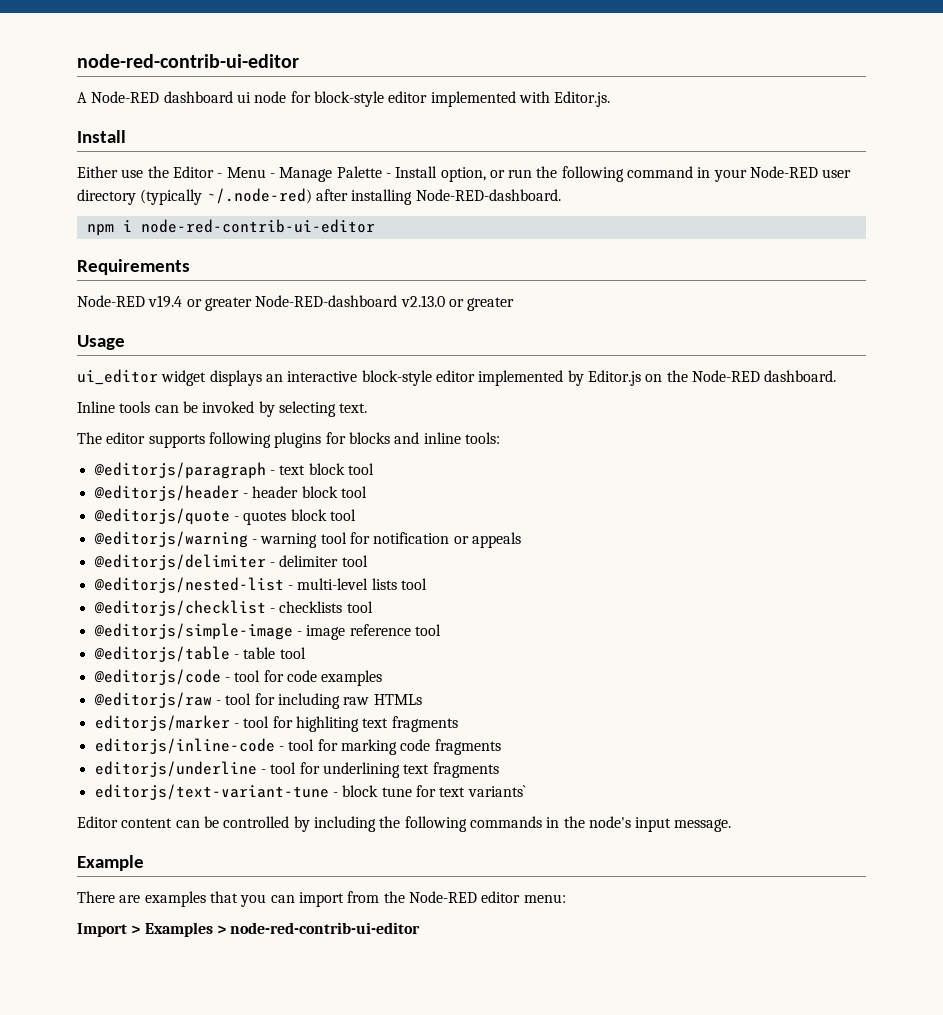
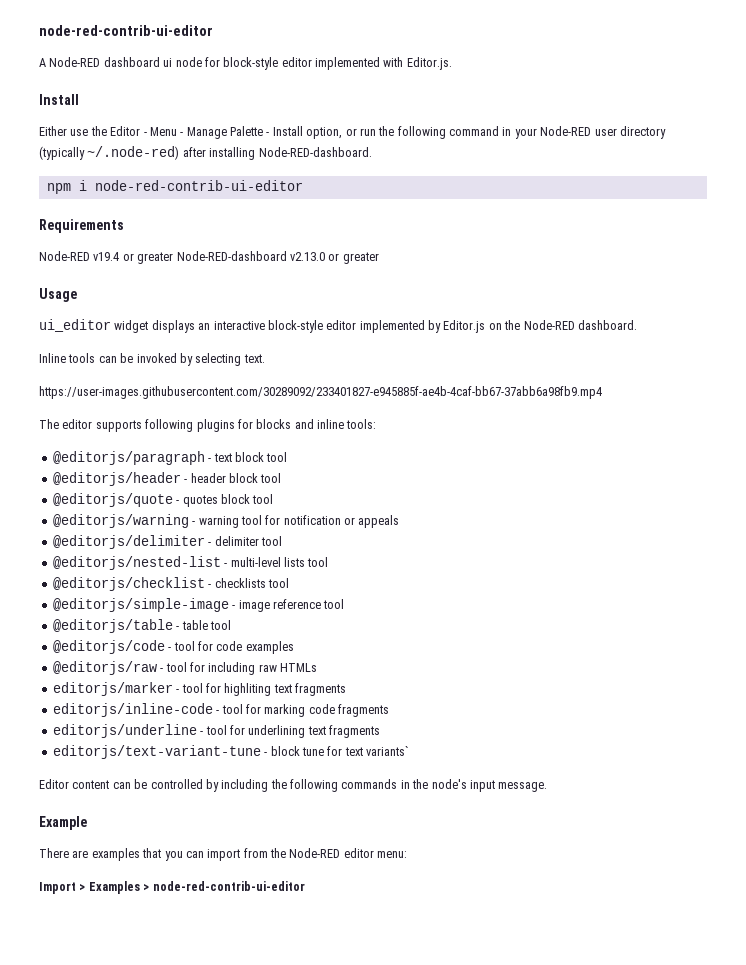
+ https://user-images.githubusercontent.com/30289092/233401827-e945885f-ae4b-4caf-bb67-37abb6a98fb9.mp4

